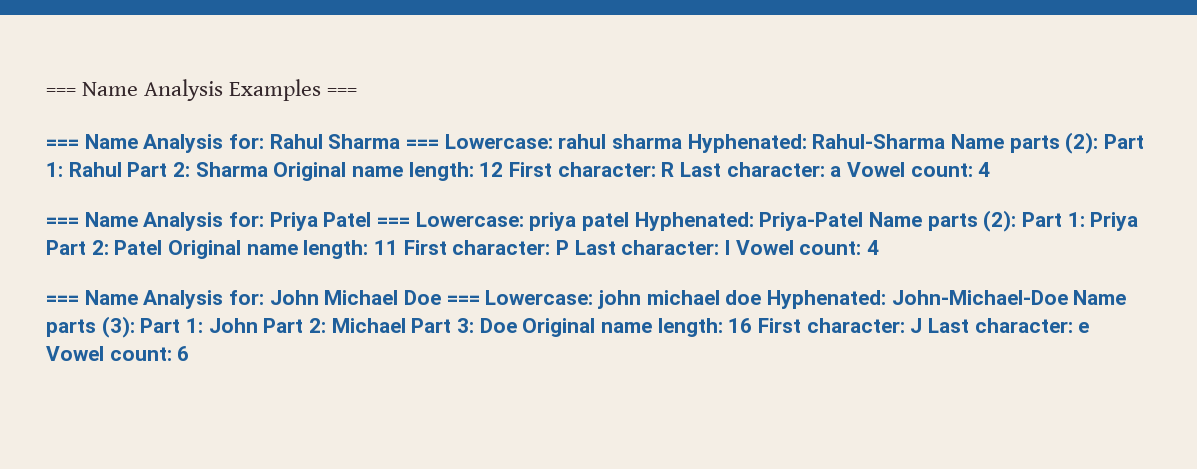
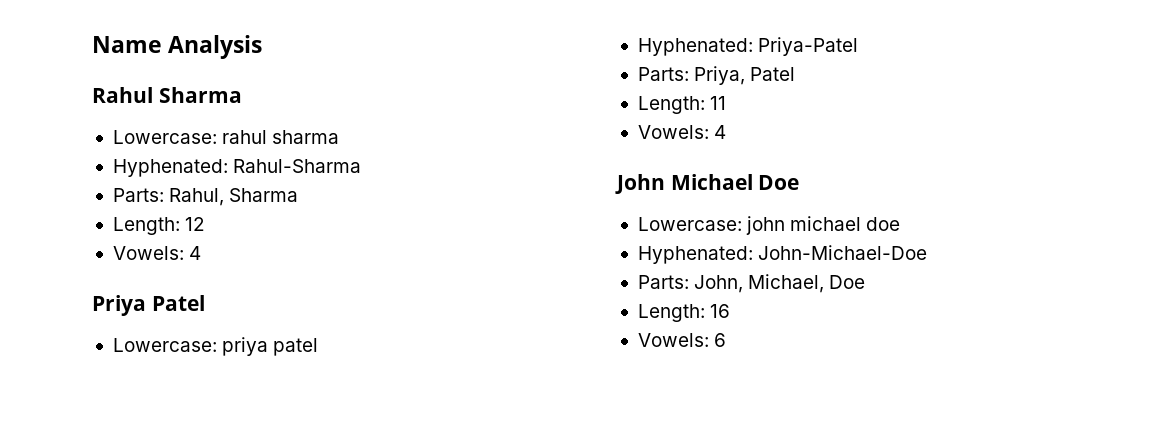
- === Name Analysis Examples ===
- === Name Analysis for: Rahul Sharma === Lowercase: rahul sharma Hyphenated: Rahul-Sharma Name parts (2): Part 1: Rahul Part 2: Sharma Original name length: 12 First character: R Last character: a Vowel count: 4
- === Name Analysis for: Priya Patel === Lowercase: priya patel Hyphenated: Priya-Patel Name parts (2): Part 1: Priya Part 2: Patel Original name length: 11 First character: P Last character: l Vowel count: 4
- === Name Analysis for: John Michael Doe === Lowercase: john michael doe Hyphenated: John-Michael-Doe Name parts (3): Part 1: John Part 2: Michael Part 3: Doe Original name length: 16 First character: J Last character: e Vowel count: 6
+ Name Analysis
+ Rahul Sharma
+ Lowercase: rahul sharma
+ Hyphenated: Rahul-Sharma
+ Parts: Rahul, Sharma
+ Length: 12
+ Vowels: 4
+ Priya Patel
+ Lowercase: priya patel
+ Hyphenated: Priya-Patel
+ Parts: Priya, Patel
+ Length: 11
+ Vowels: 4
+ John Michael Doe
+ Lowercase: john michael doe
+ Hyphenated: John-Michael-Doe
+ Parts: John, Michael, Doe
+ Length: 16
+ Vowels: 6

